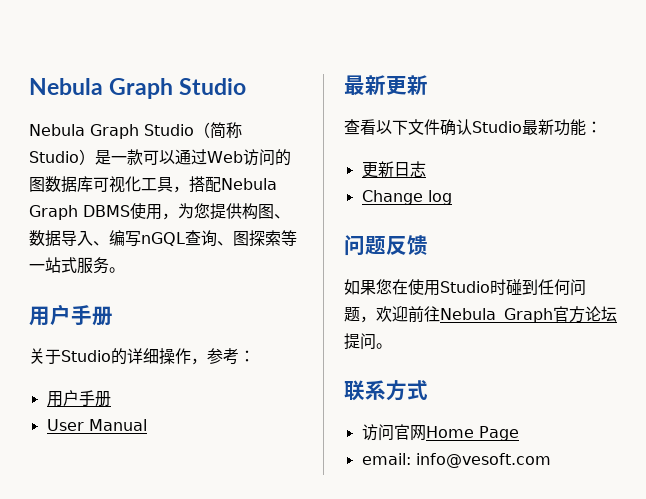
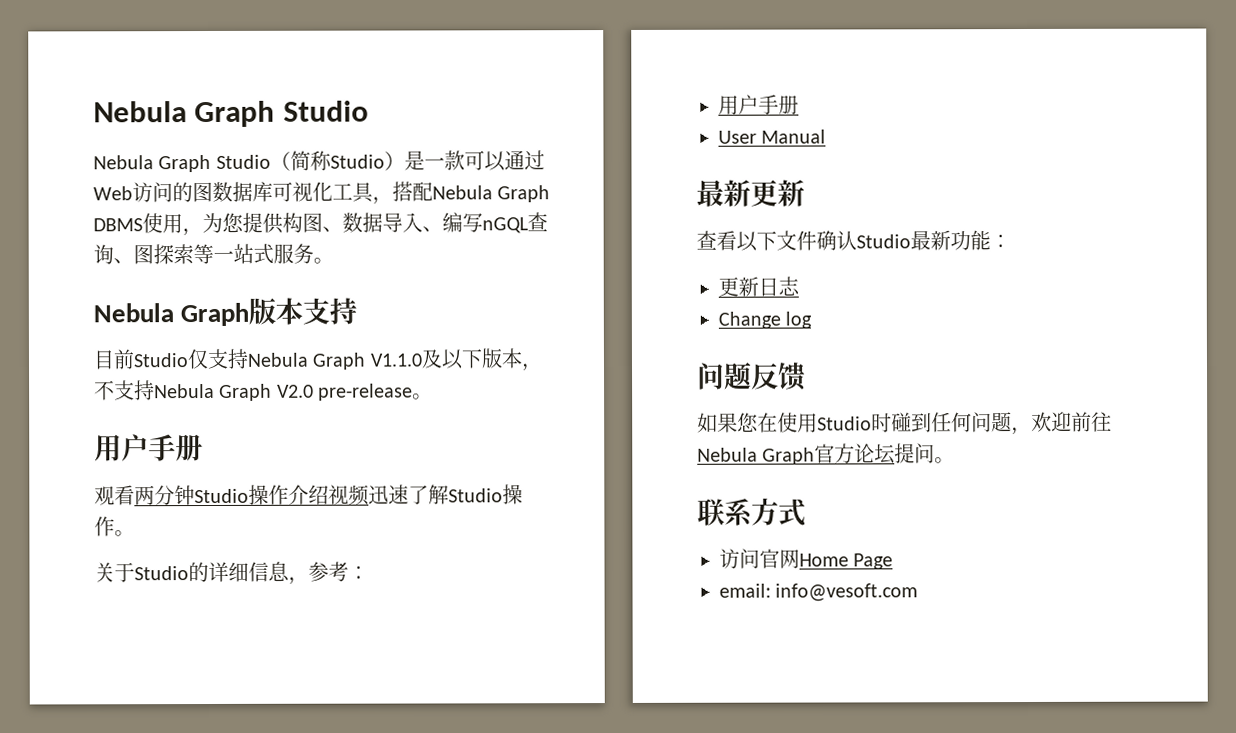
  Nebula Graph Studio（简称Studio）是一款可以通过Web访问的图数据库可视化工具，搭配Nebula Graph DBMS使用，为您提供构图、数据导入、编写nGQL查询、图探索等一站式服务。
+ Nebula Graph版本支持
+ 目前Studio仅支持Nebula Graph V1.1.0及以下版本，不支持Nebula Graph V2.0 pre-release。
  用户手册
+ 观看两分钟Studio操作介绍视频迅速了解Studio操作。
- 关于Studio的详细操作，参考：
+ 关于Studio的详细信息，参考：

